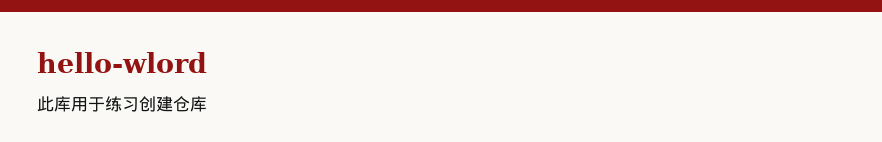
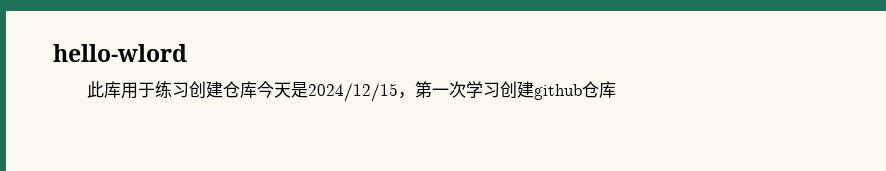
- 此库用于练习创建仓库
+ 此库用于练习创建仓库今天是2024/12/15，第一次学习创建github仓库

